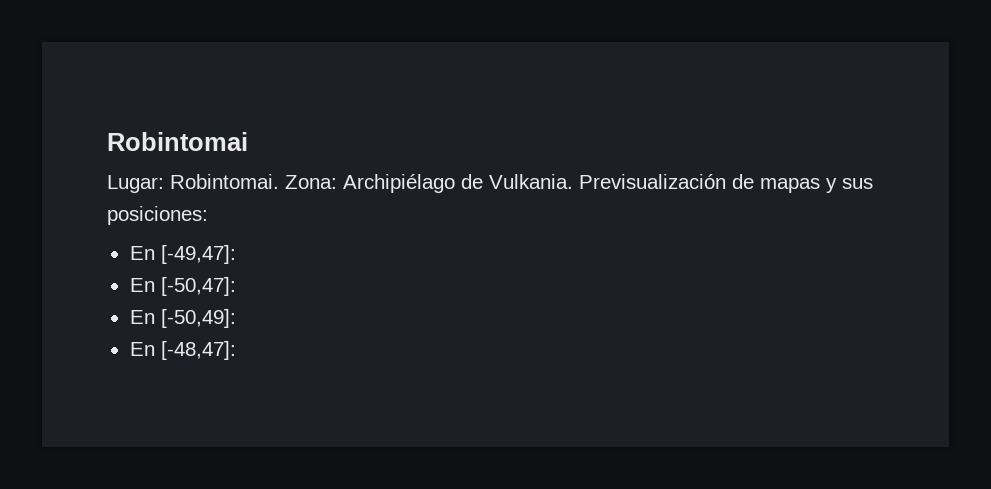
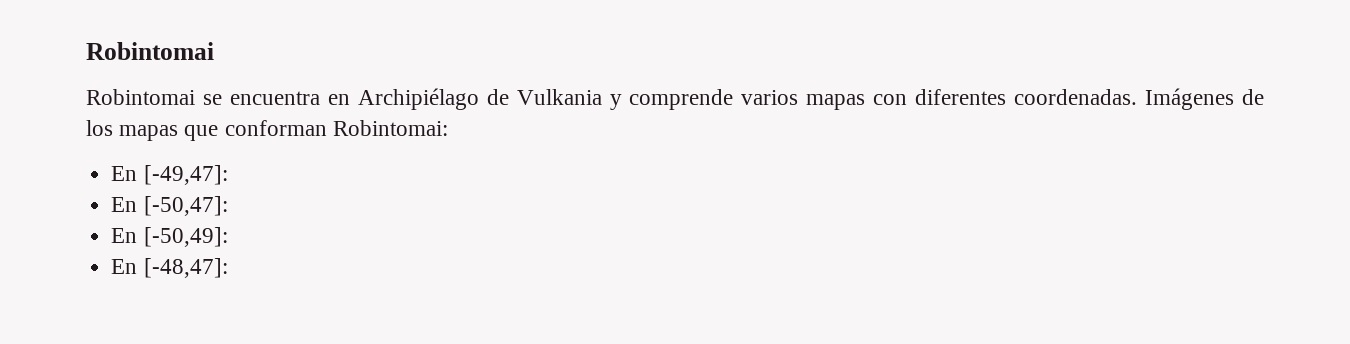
- Lugar: Robintomai. Zona: Archipiélago de Vulkania. Previsualización de mapas y sus posiciones:
+ Robintomai se encuentra en Archipiélago de Vulkania y comprende varios mapas con diferentes coordenadas. Imágenes de los mapas que conforman Robintomai:

